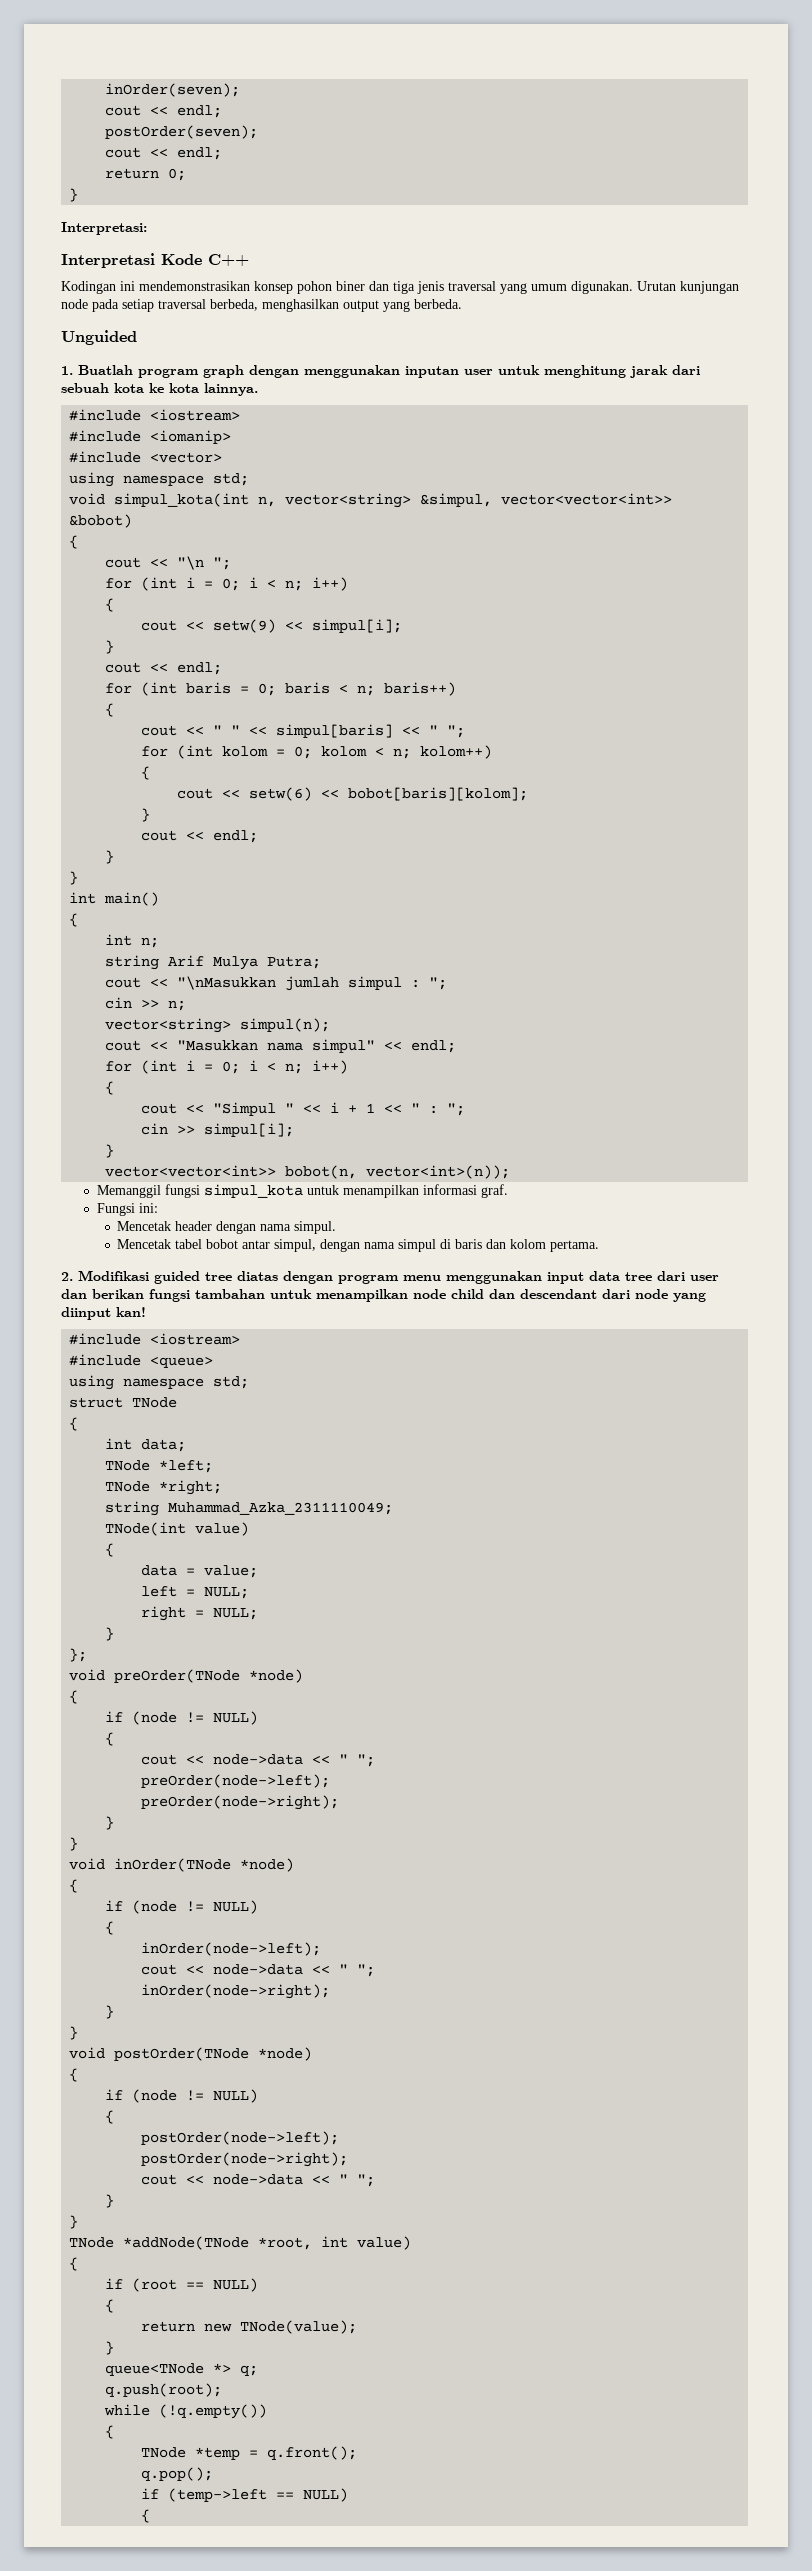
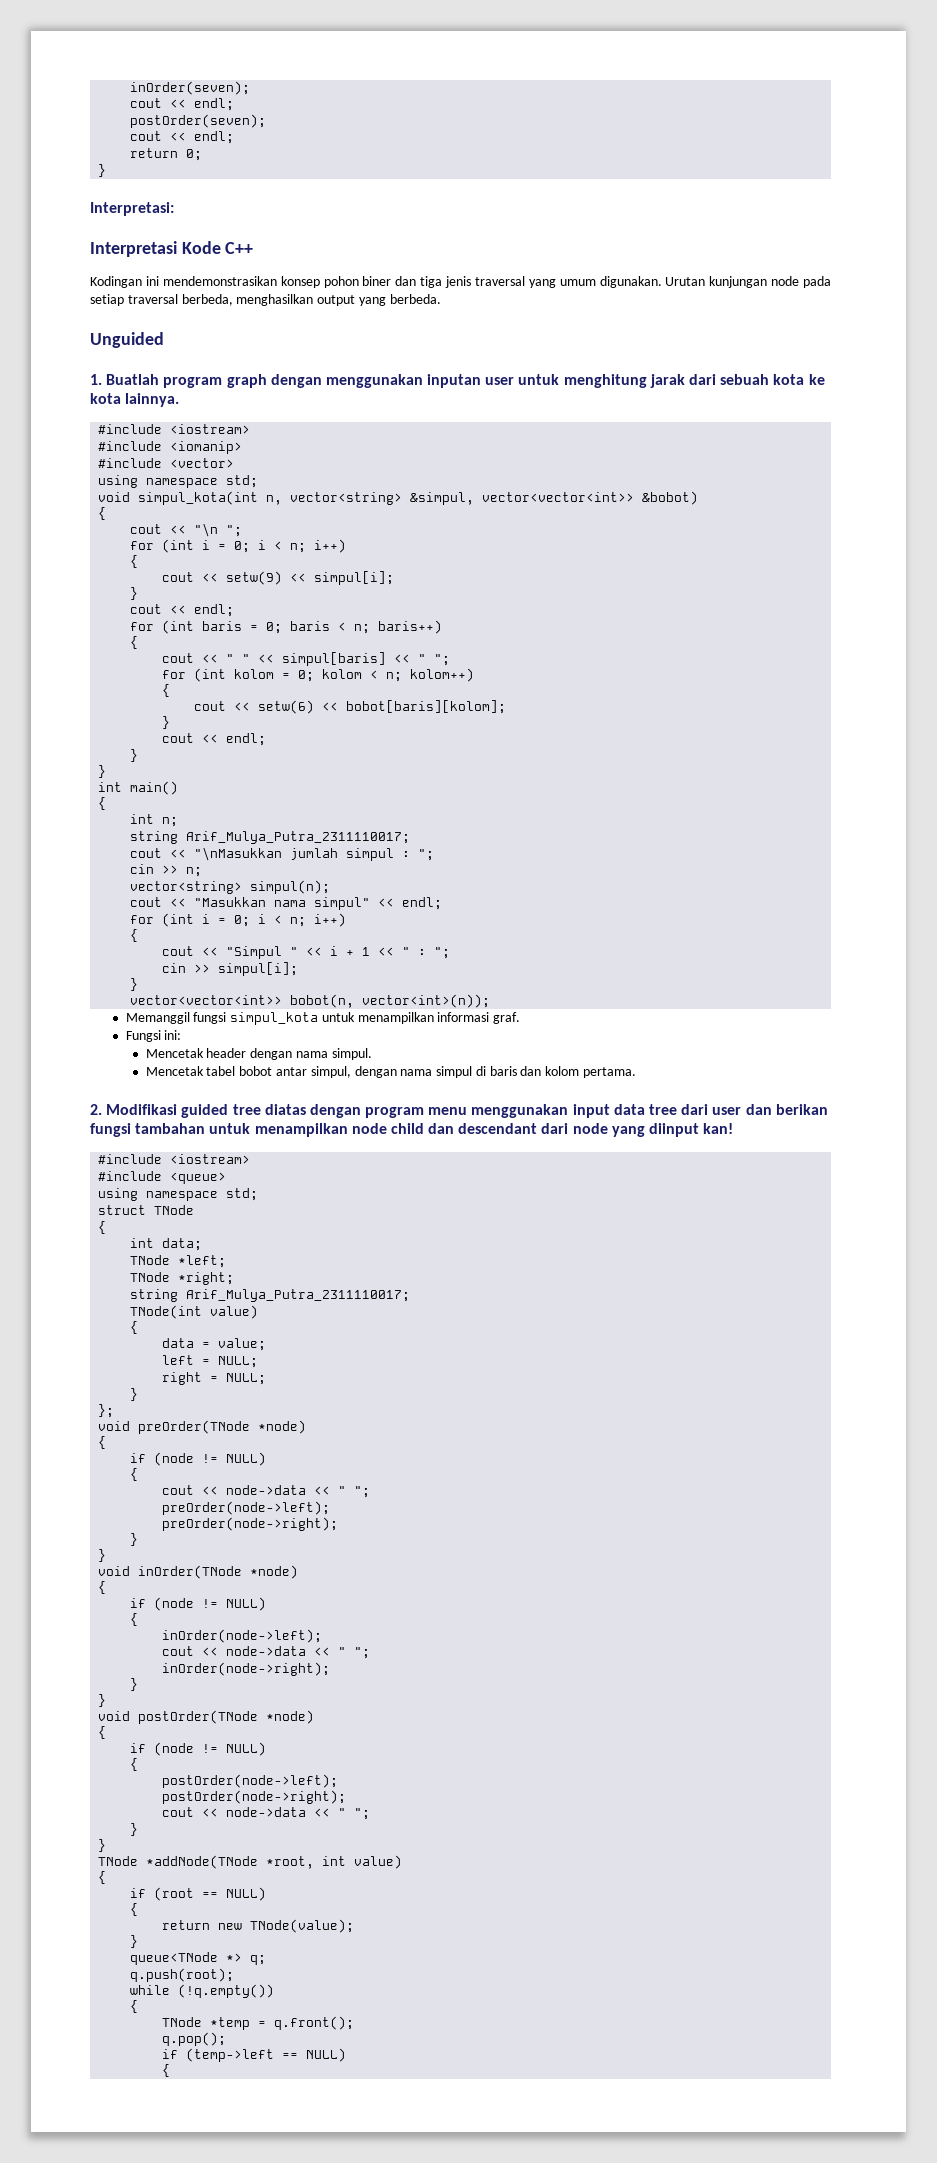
  int n;
- string Arif Mulya Putra;
+ string Arif_Mulya_Putra_2311110017;
  TNode *right;
- string Muhammad_Azka_2311110049;
+ string Arif_Mulya_Putra_2311110017;

